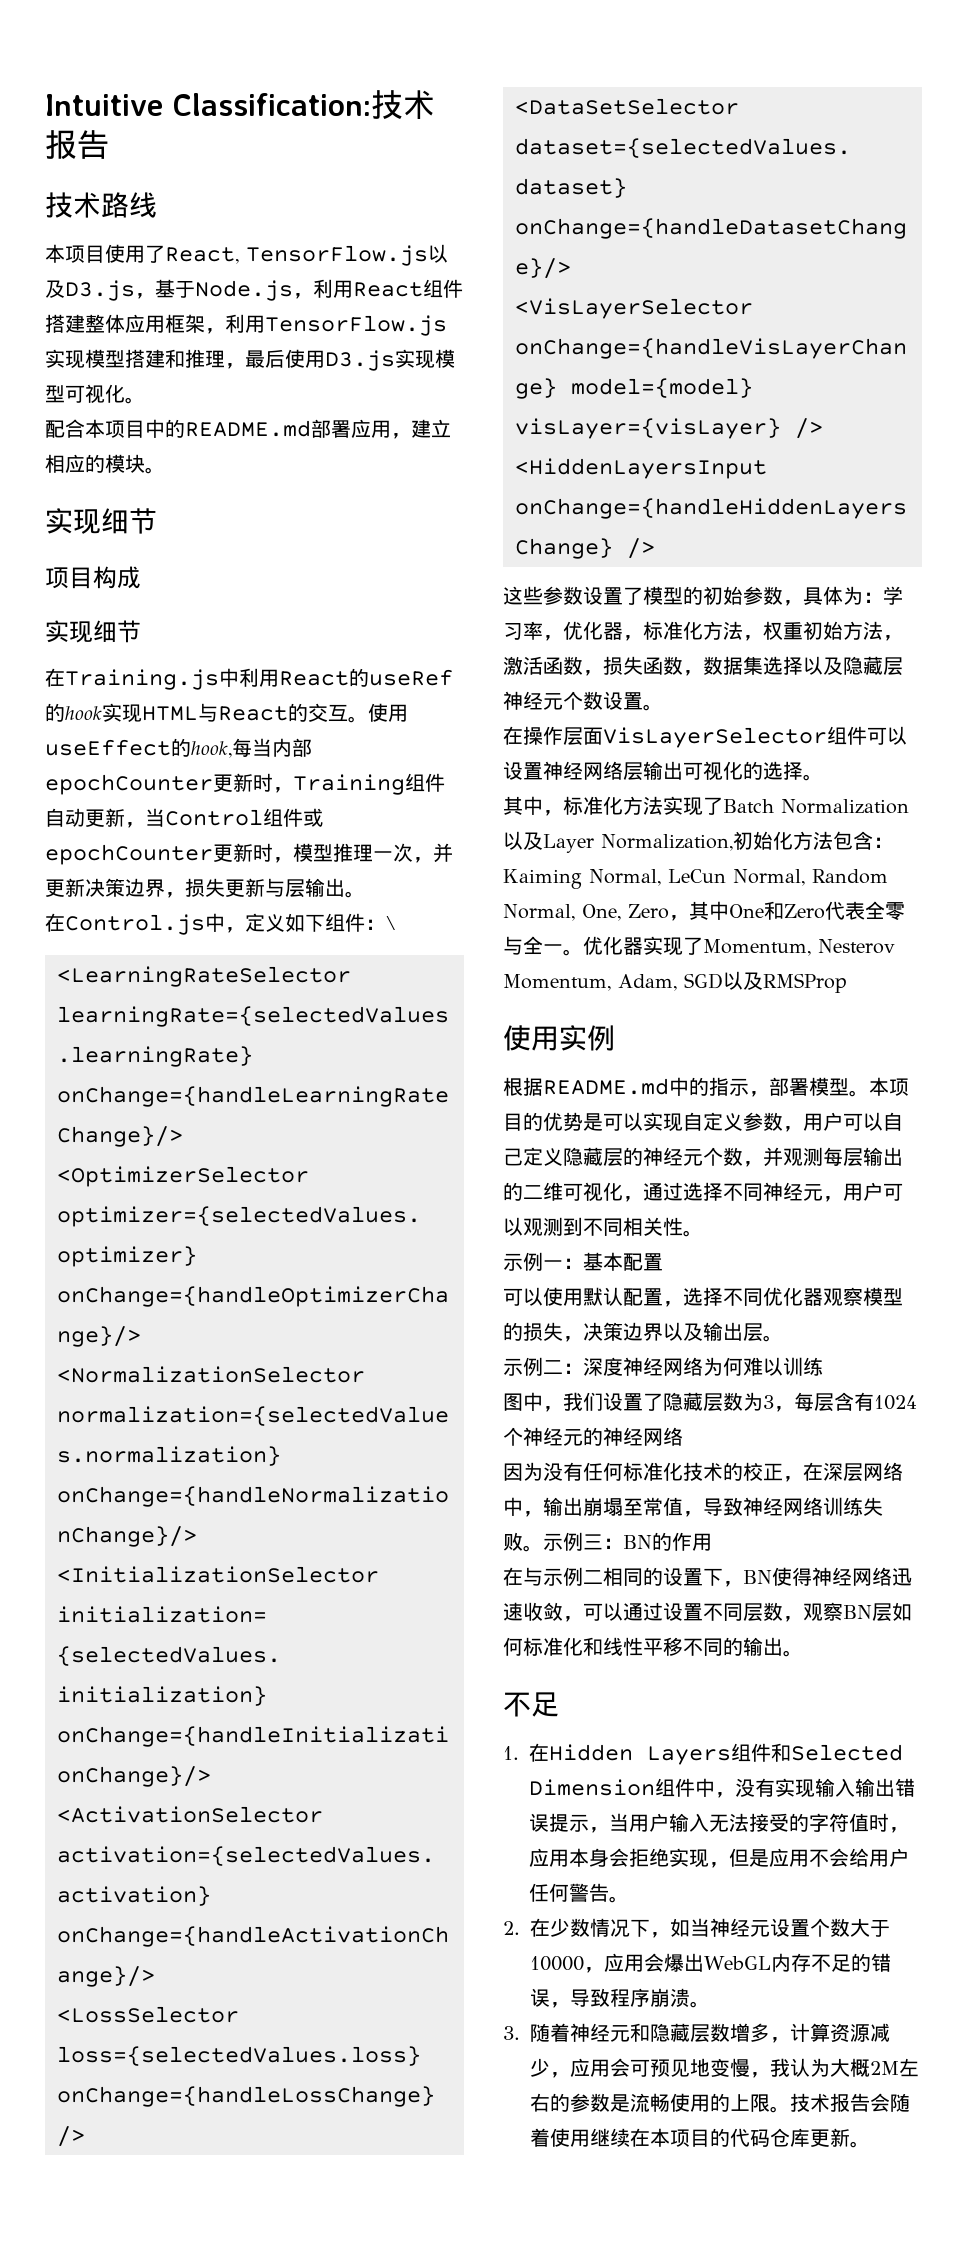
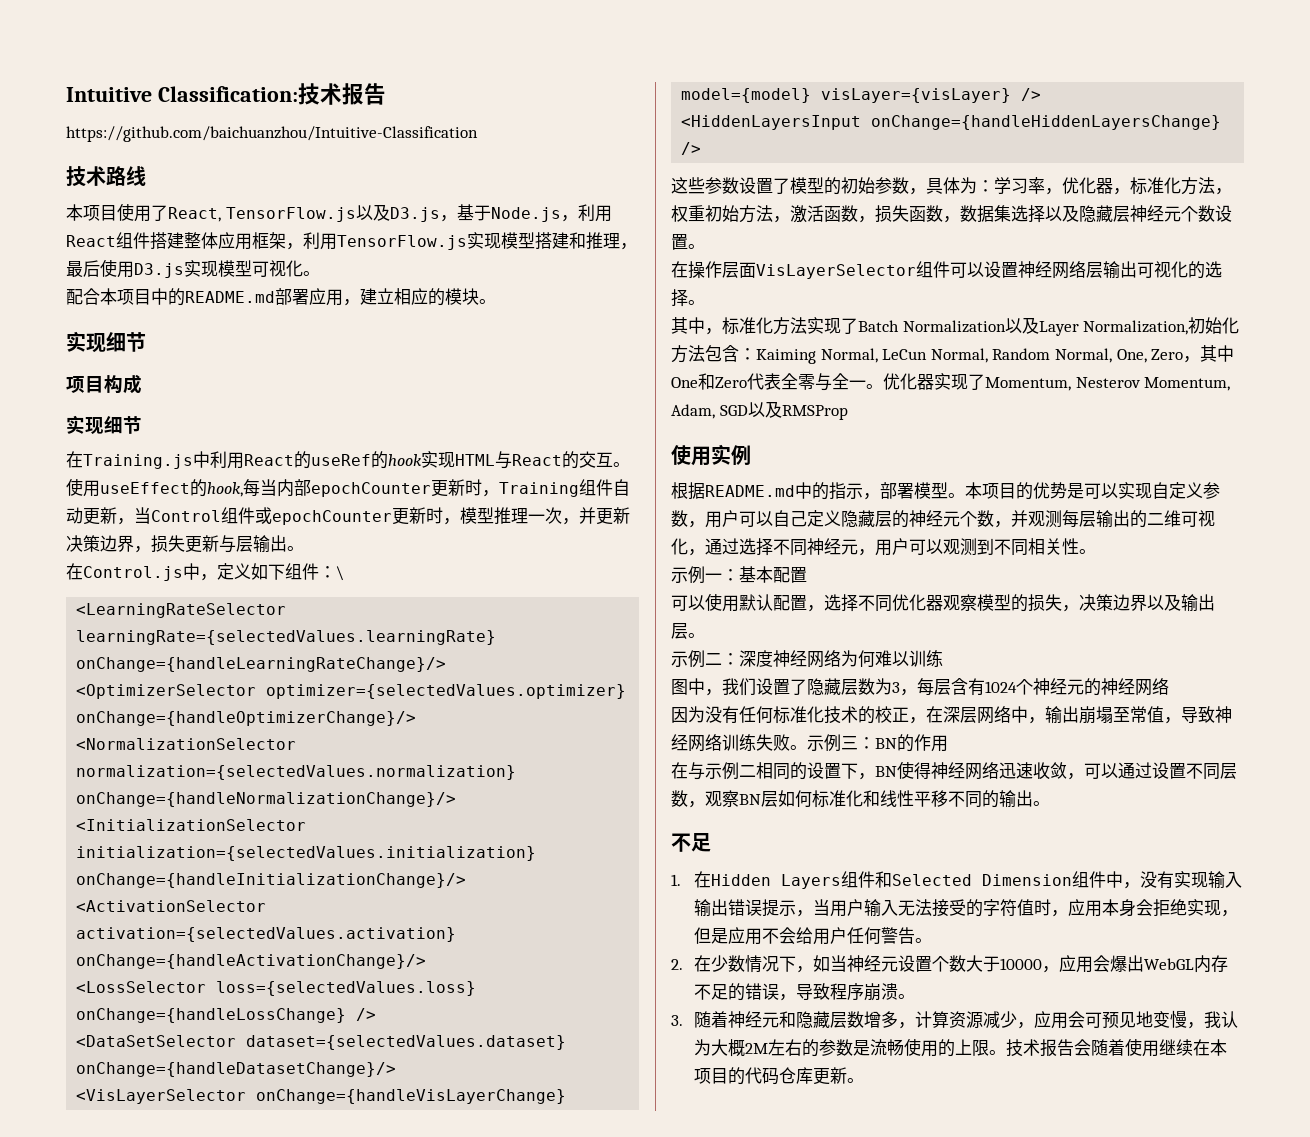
+ https://github.com/baichuanzhou/Intuitive-Classification

